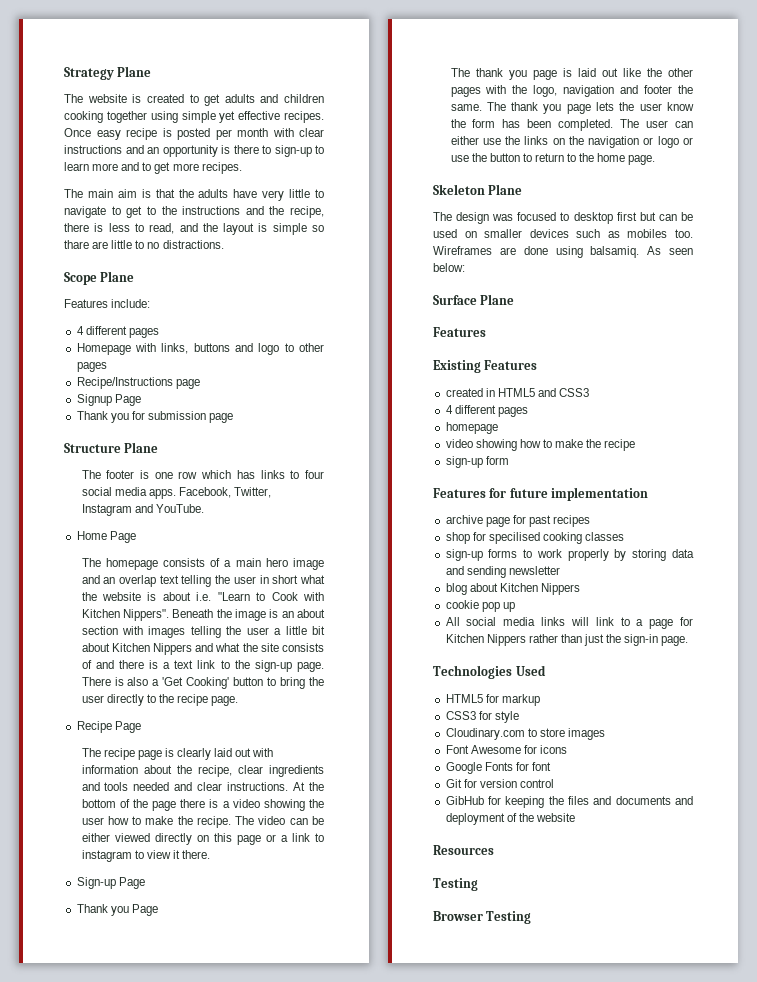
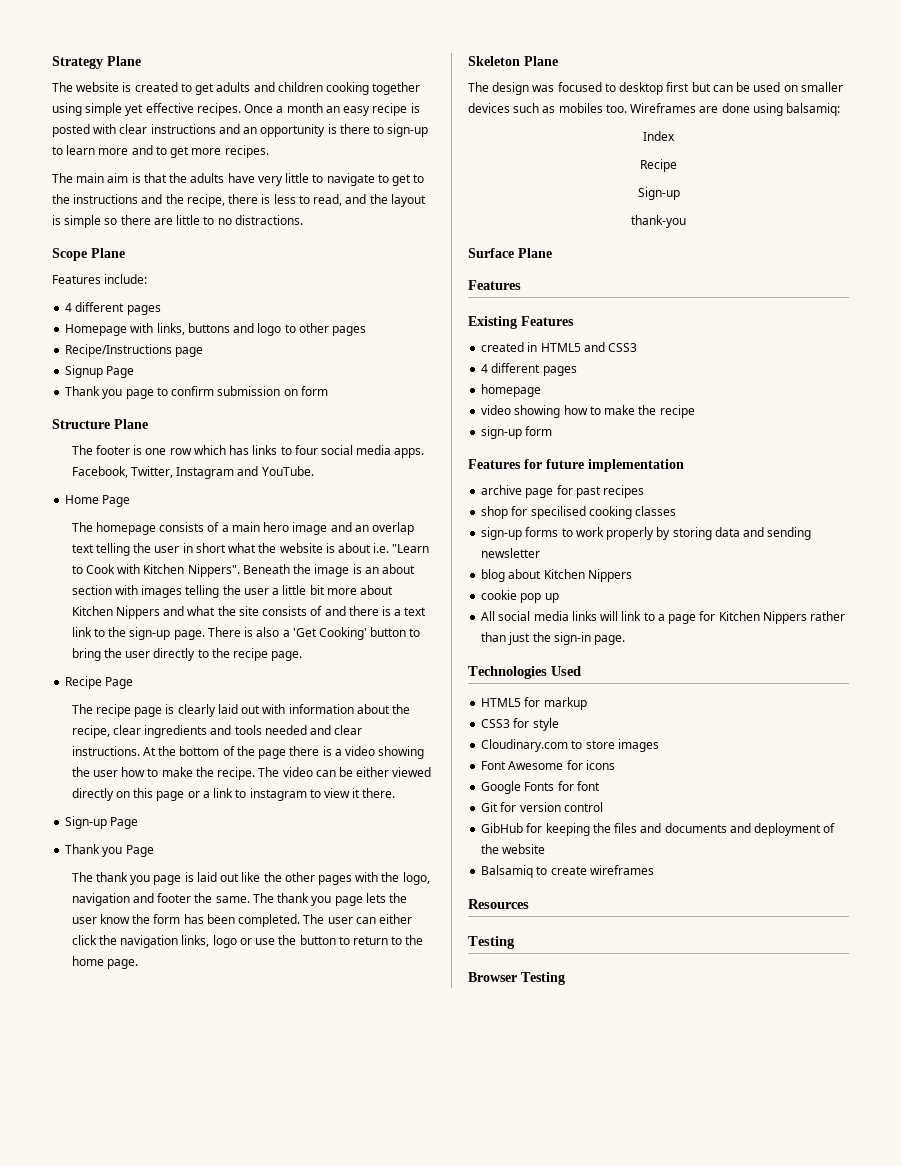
- Once easy recipe is posted per month with clear instructions and an opportunity is there to sign-up to learn more and to get more recipes.
+ Once a month an easy recipe is posted with clear instructions and an opportunity is there to sign-up to learn more and to get more recipes.
- The main aim is that the adults have very little to navigate to get to the instructions and the recipe, there is less to read, and the layout is simple so thare are little to no distractions.
+ The main aim is that the adults have very little to navigate to get to the instructions and the recipe, there is less to read, and the layout is simple so there are little to no distractions.
- Thank you for submission page
+ Thank you page to confirm submission on form
- Beneath the image is an about section with images telling the user a little bit about Kitchen Nippers and what the site consists of and there is a text link to the sign-up page.
+ Beneath the image is an about section with images telling the user a little bit more about Kitchen Nippers and what the site consists of and there is a text link to the sign-up page.
- The user can either use the links on the navigation or logo or use the button to return to the home page.
+ The user can either click the navigation links, logo or use the button to return to the home page.
- Wireframes are done using balsamiq. As seen below:
+ Wireframes are done using balsamiq:
+ Index
+ Recipe
+ Sign-up
+ thank-you
+ Balsamiq to create wireframes

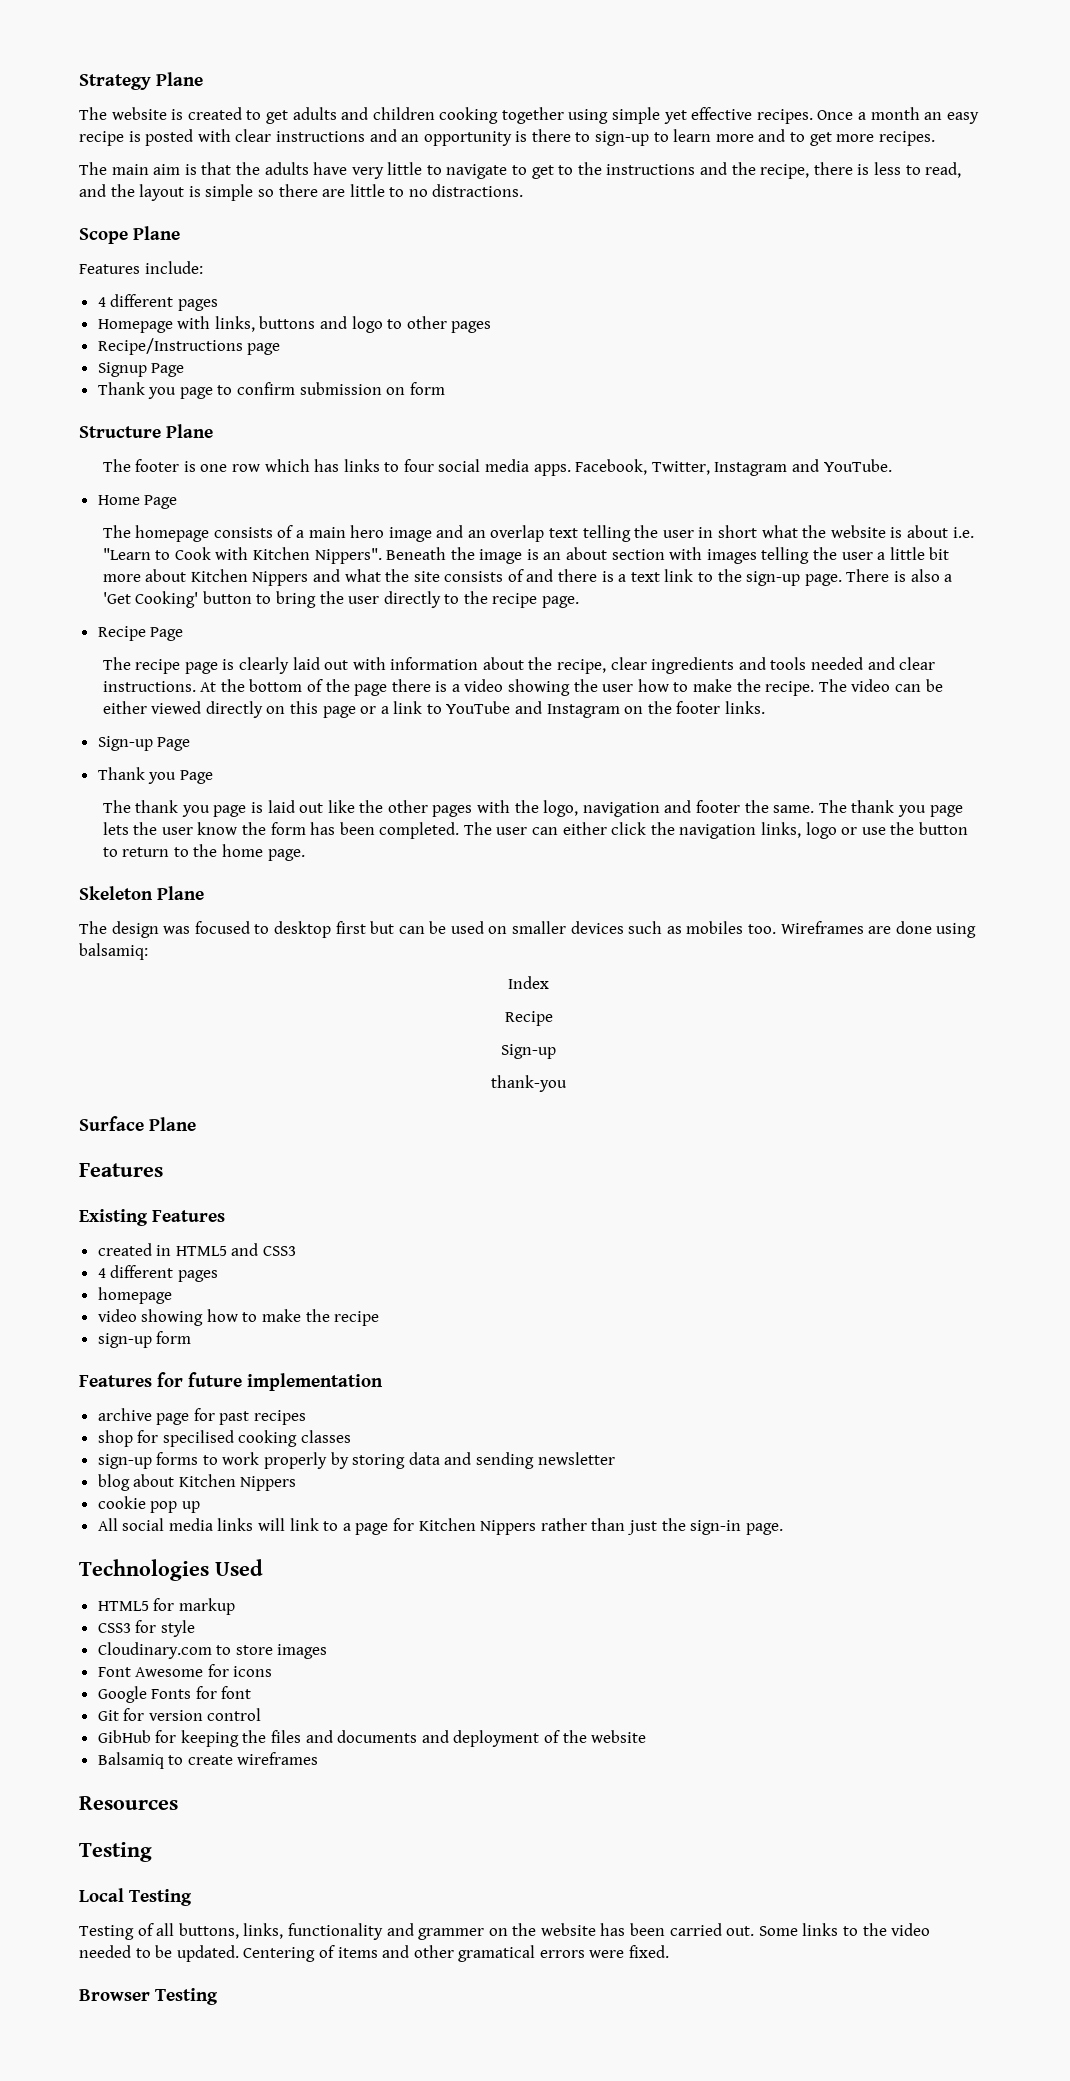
- The video can be either viewed directly on this page or a link to instagram to view it there.
+ The video can be either viewed directly on this page or a link to YouTube and Instagram on the footer links.
+ Local Testing
+ Testing of all buttons, links, functionality and grammer on the website has been carried out. Some links to the video needed to be updated. Centering of items and other gramatical errors were fixed.

